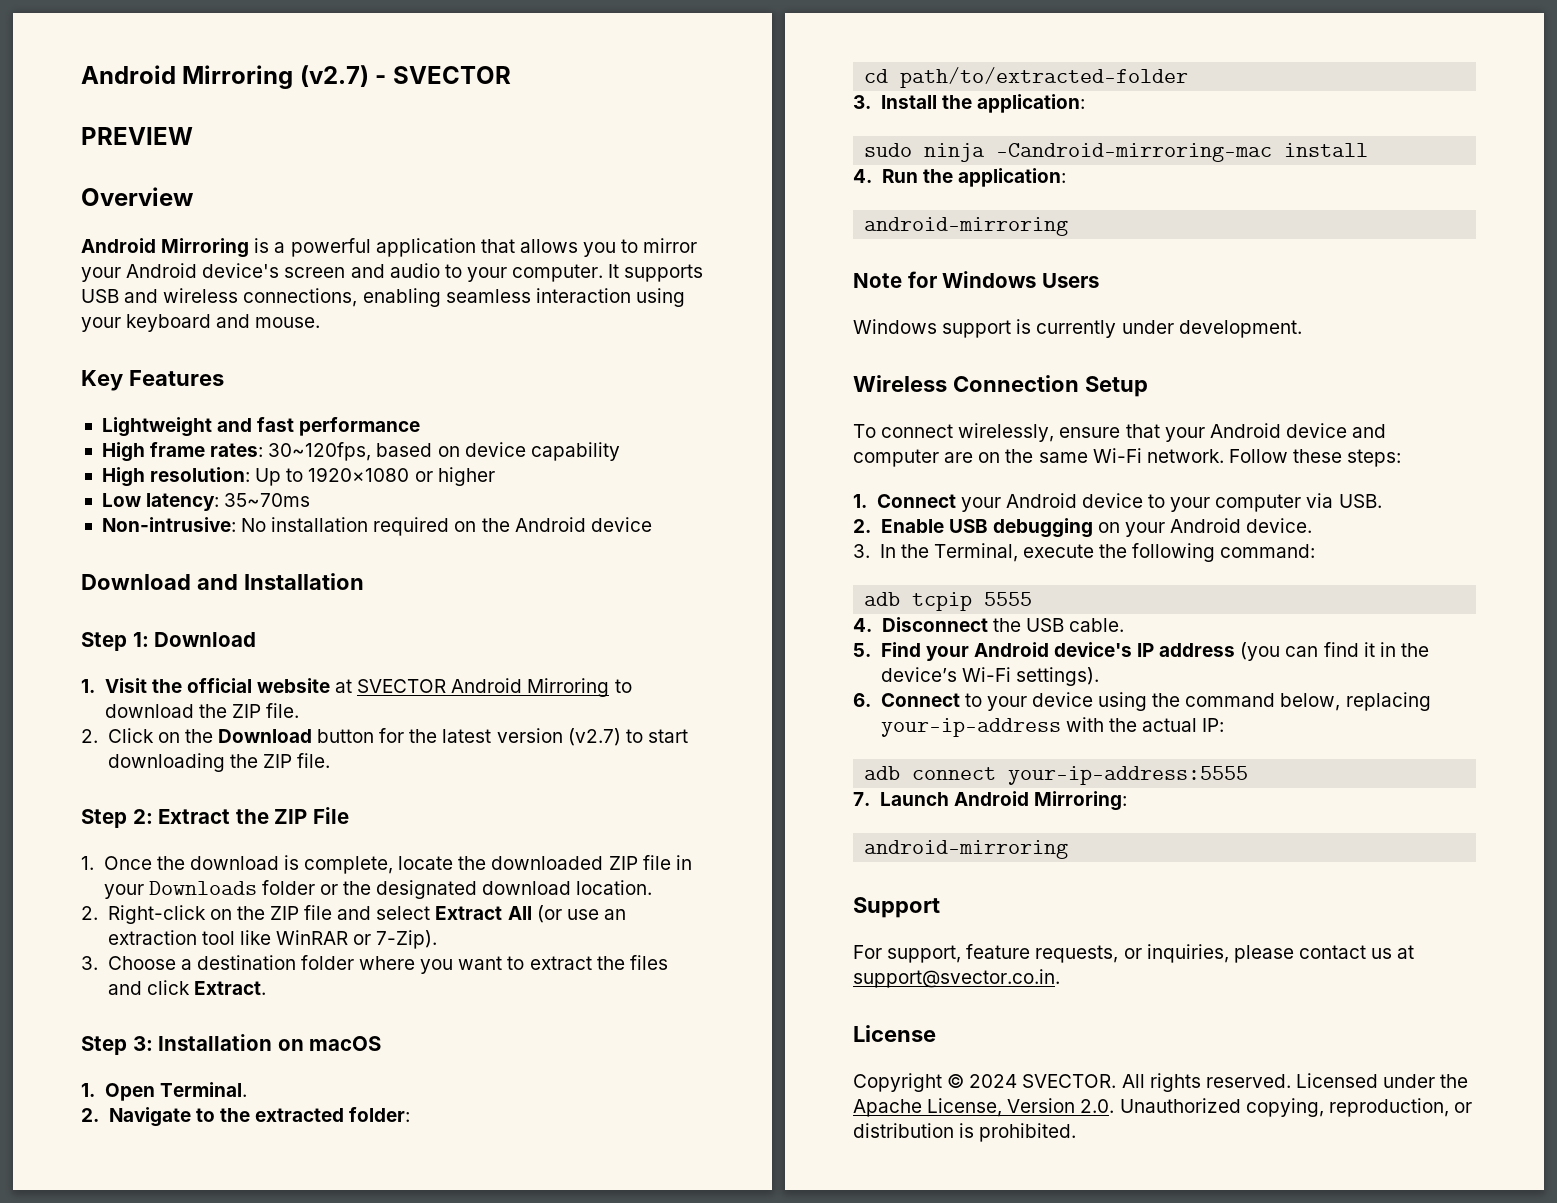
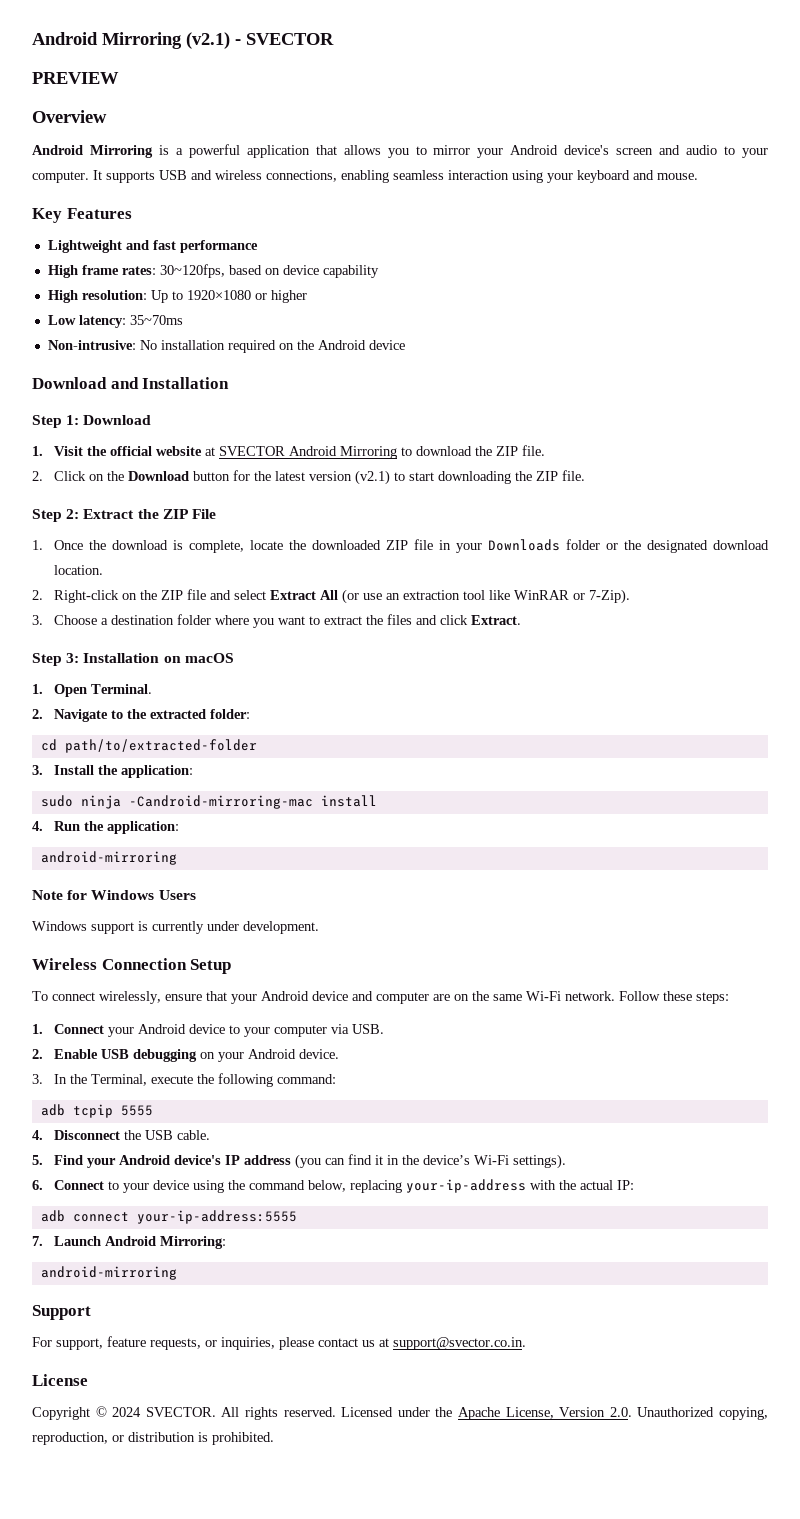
- Android Mirroring (v2.7) - SVECTOR
+ Android Mirroring (v2.1) - SVECTOR
- 2. Click on the Download button for the latest version (v2.7) to start downloading the ZIP file.
+ 2. Click on the Download button for the latest version (v2.1) to start downloading the ZIP file.

